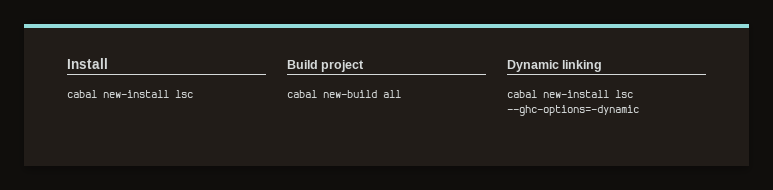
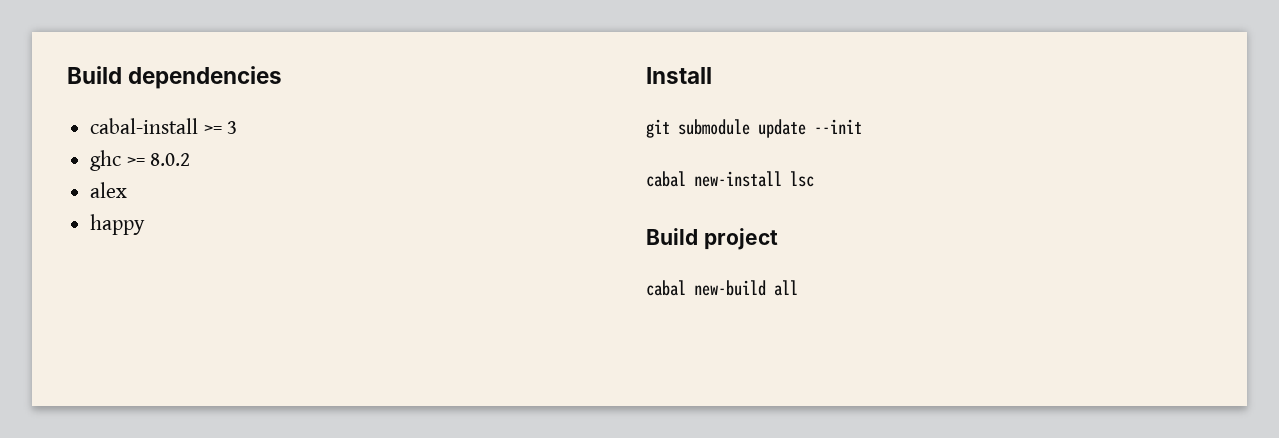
+ Build dependencies
+ cabal-install >= 3
+ ghc >= 8.0.2
+ alex
+ happy
  Install
+ git submodule update --init
- Dynamic linking
- cabal new-install lsc --ghc-options=-dynamic

